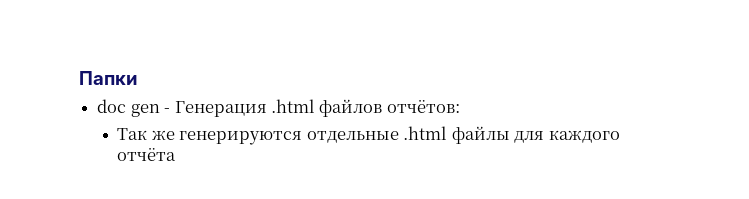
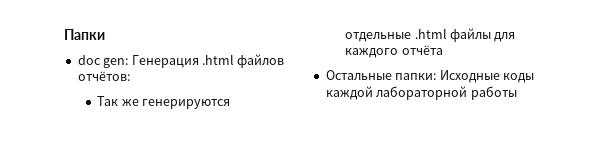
- doc gen - Генерация .html файлов отчётов:
+ doc gen: Генерация .html файлов отчётов:
+ Остальные папки: Исходные коды каждой лабораторной работы

